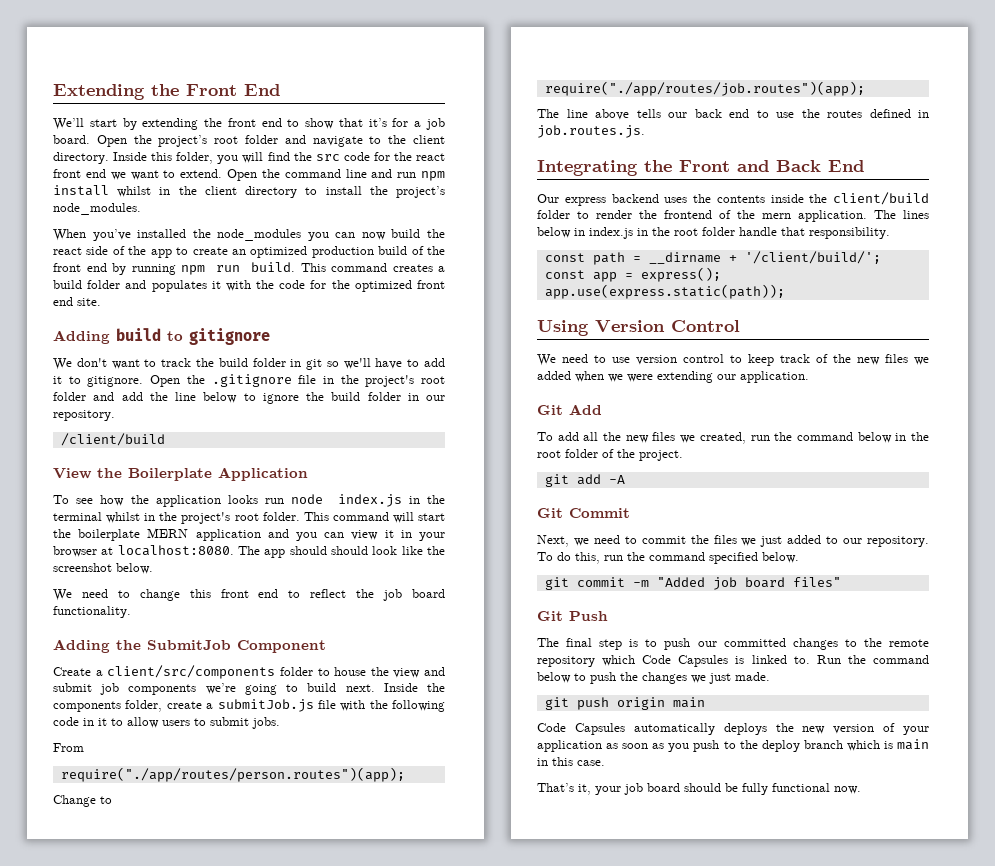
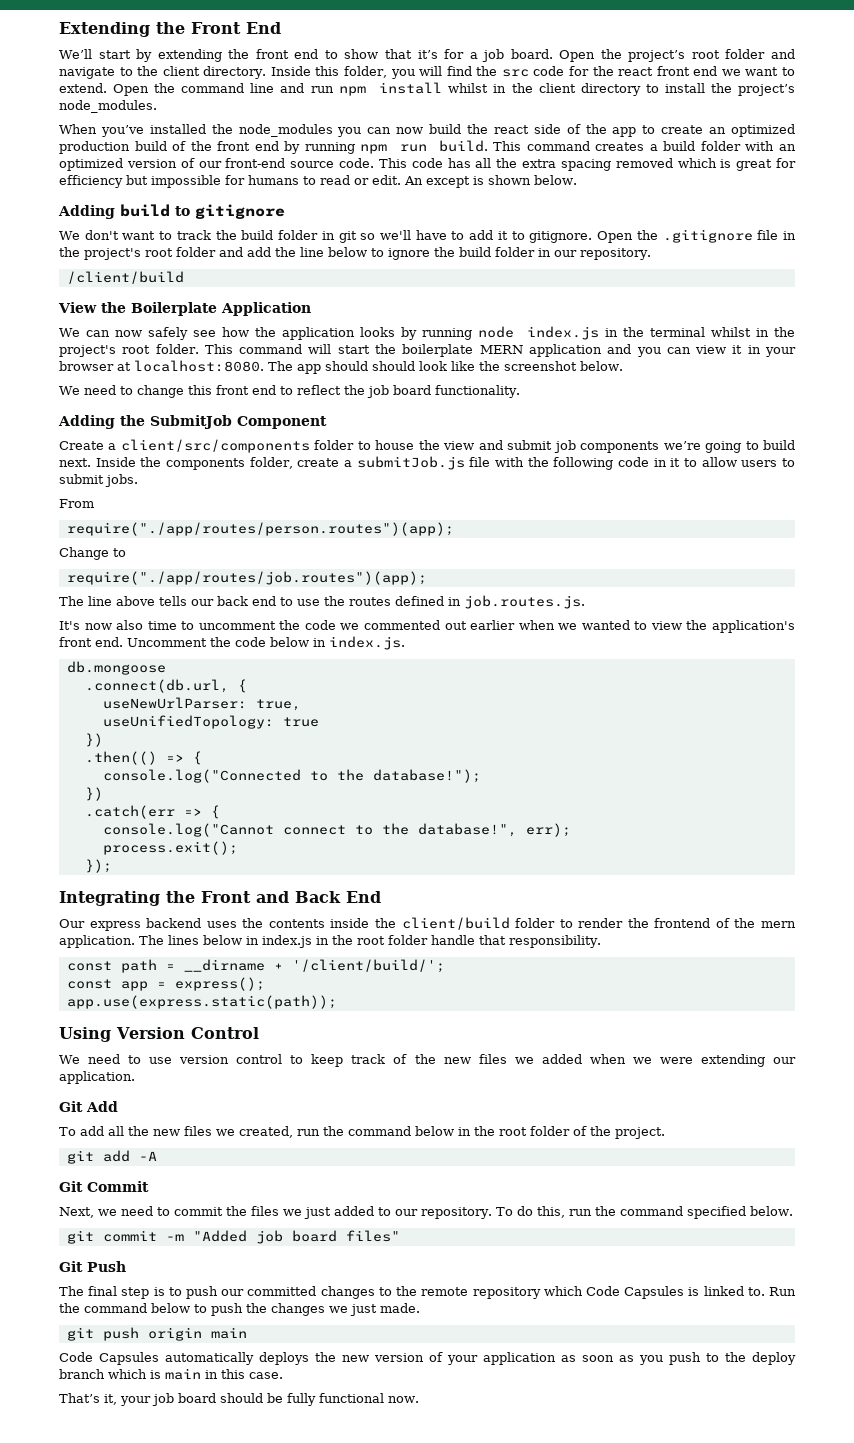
- This command creates a build folder and populates it with the code for the optimized front end site.
+ This command creates a build folder with an optimized version of our front-end source code. This code has all the extra spacing removed which is great for efficiency but impossible for humans to read or edit. An except is shown below.
- To see how the application looks run node index.js in the terminal whilst in the project's root folder.
+ We can now safely see how the application looks by running node index.js in the terminal whilst in the project's root folder.
+ It's now also time to uncomment the code we commented out earlier when we wanted to view the application's front end. Uncomment the code below in index.js.
+ db.mongoose
+ .connect(db.url, {
+ useNewUrlParser: true,
+ useUnifiedTopology: true
+ })
+ .then(() => {
+ console.log("Connected to the database!");
+ })
+ .catch(err => {
+ console.log("Cannot connect to the database!", err);
+ process.exit();
+ });

